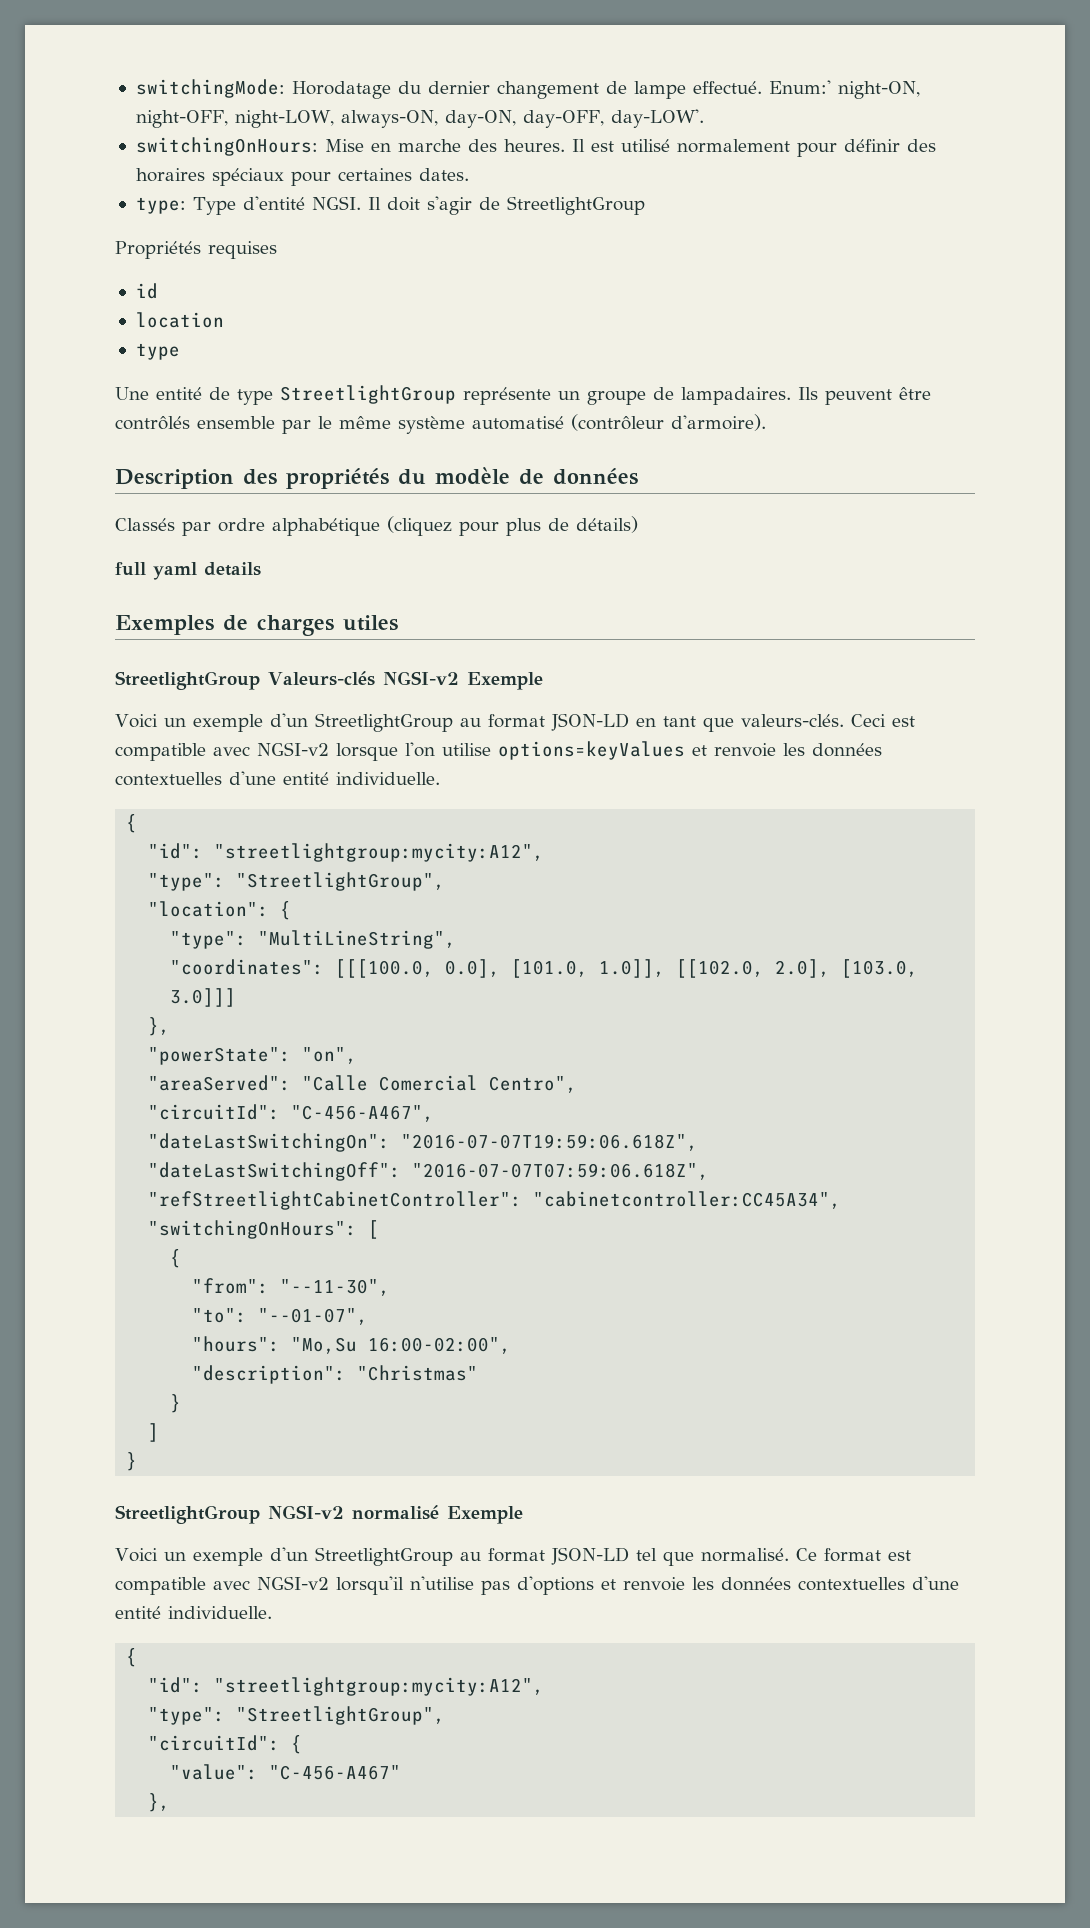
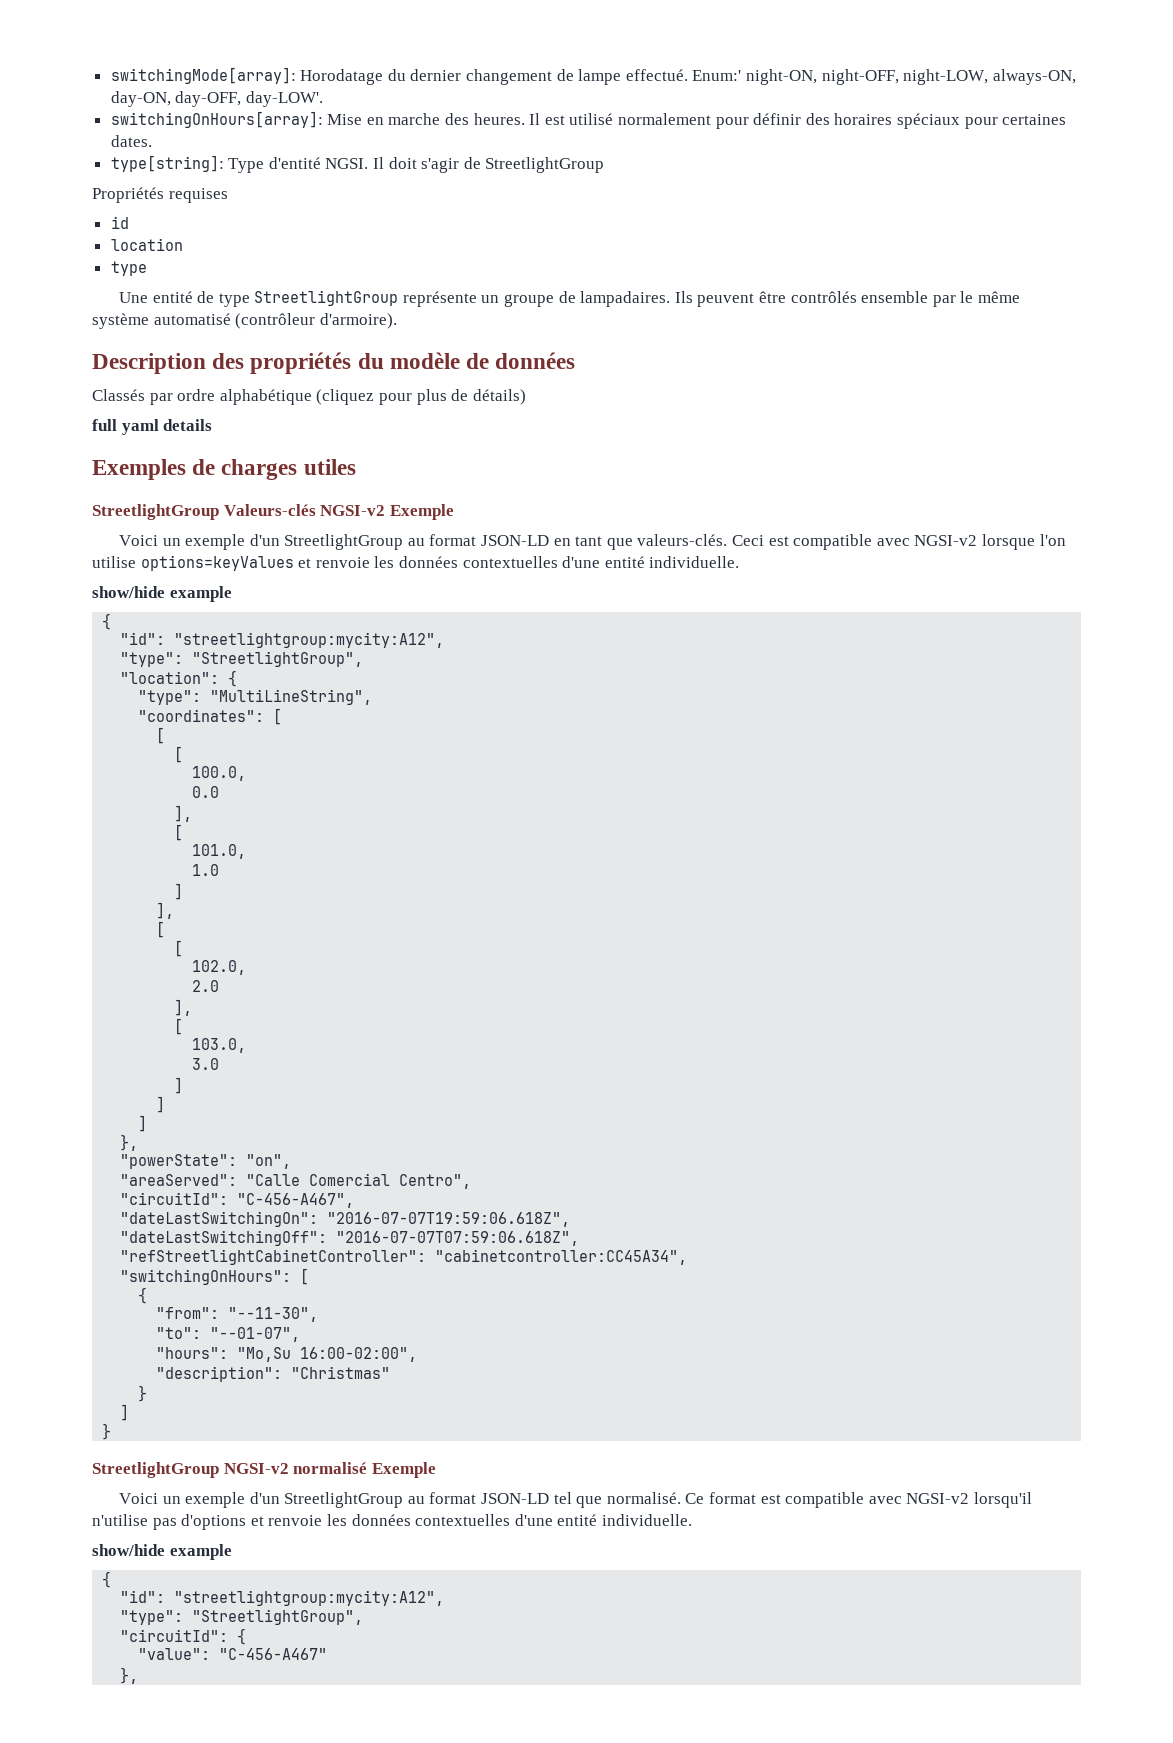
- switchingMode: Horodatage du dernier changement de lampe effectué.
+ switchingMode[array]: Horodatage du dernier changement de lampe effectué.
- switchingOnHours: Mise en marche des heures.
+ switchingOnHours[array]: Mise en marche des heures.
- type: Type d'entité NGSI.
+ type[string]: Type d'entité NGSI.
  Ceci est compatible avec NGSI-v2 lorsque l'on utilise options=keyValues et renvoie les données contextuelles d'une entité individuelle.
+ show/hide example
- "coordinates": [[[100.0, 0.0], [101.0, 1.0]], [[102.0, 2.0], [103.0, 3.0]]]
+ "coordinates": [
+ [
+ [
+ 100.0,
+ 0.0
+ ],
+ [
+ 101.0,
+ 1.0
+ ]
+ ],
+ [
+ [
+ 102.0,
+ 2.0
+ ],
+ [
+ 103.0,
+ 3.0
+ ]
+ ]
+ ]
  Ce format est compatible avec NGSI-v2 lorsqu'il n'utilise pas d'options et renvoie les données contextuelles d'une entité individuelle.
+ show/hide example

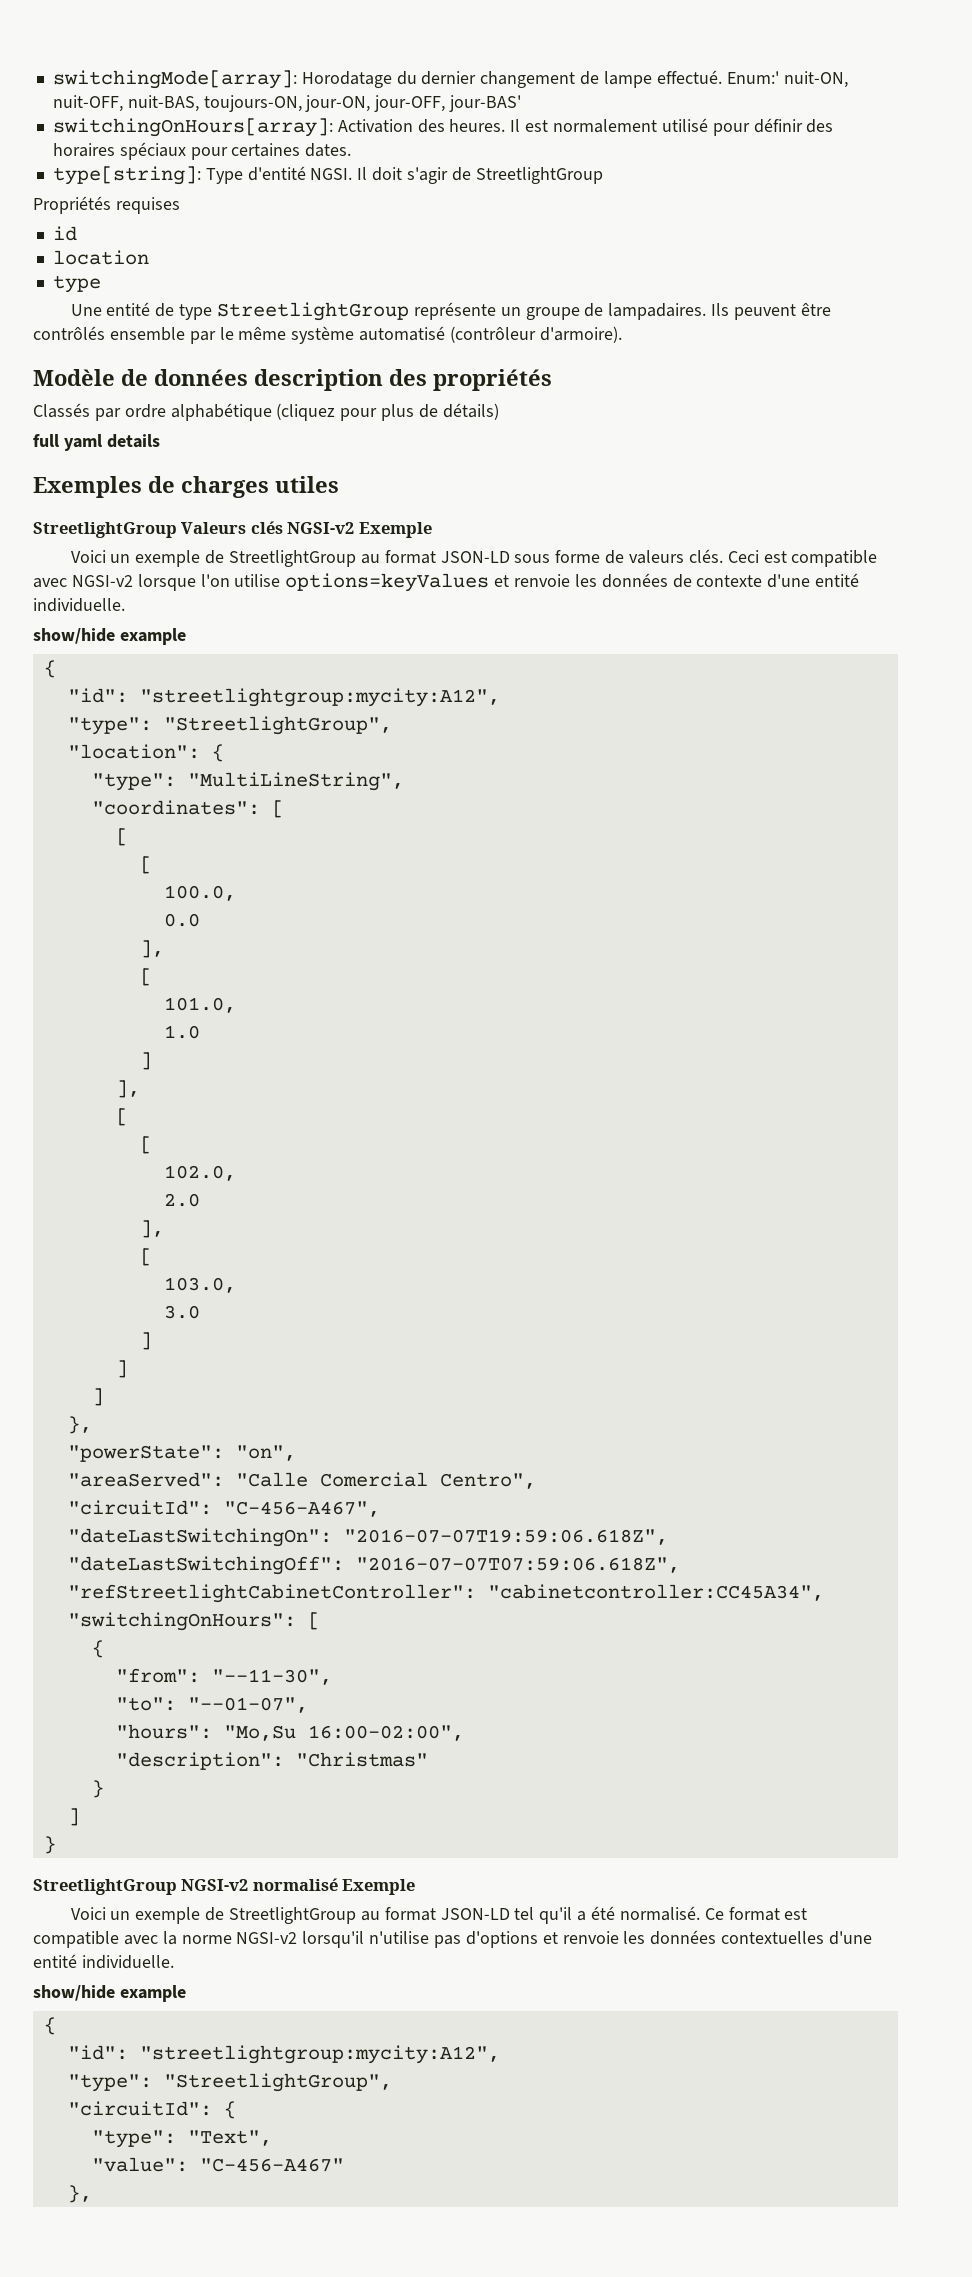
- Enum:' night-ON, night-OFF, night-LOW, always-ON, day-ON, day-OFF, day-LOW'.
- switchingOnHours[array]: Mise en marche des heures.
+ Enum:' nuit-ON, nuit-OFF, nuit-BAS, toujours-ON, jour-ON, jour-OFF, jour-BAS'
+ switchingOnHours[array]: Activation des heures.
- Il est utilisé normalement pour définir des horaires spéciaux pour certaines dates.
+ Il est normalement utilisé pour définir des horaires spéciaux pour certaines dates.
- Description des propriétés du modèle de données
+ Modèle de données description des propriétés
- StreetlightGroup Valeurs-clés NGSI-v2 Exemple
+ StreetlightGroup Valeurs clés NGSI-v2 Exemple
- Voici un exemple d'un StreetlightGroup au format JSON-LD en tant que valeurs-clés.
+ Voici un exemple de StreetlightGroup au format JSON-LD sous forme de valeurs clés.
- Ceci est compatible avec NGSI-v2 lorsque l'on utilise options=keyValues et renvoie les données contextuelles d'une entité individuelle.
+ Ceci est compatible avec NGSI-v2 lorsque l'on utilise options=keyValues et renvoie les données de contexte d'une entité individuelle.
- Voici un exemple d'un StreetlightGroup au format JSON-LD tel que normalisé.
+ Voici un exemple de StreetlightGroup au format JSON-LD tel qu'il a été normalisé.
- Ce format est compatible avec NGSI-v2 lorsqu'il n'utilise pas d'options et renvoie les données contextuelles d'une entité individuelle.
+ Ce format est compatible avec la norme NGSI-v2 lorsqu'il n'utilise pas d'options et renvoie les données contextuelles d'une entité individuelle.
+ "type": "Text",

